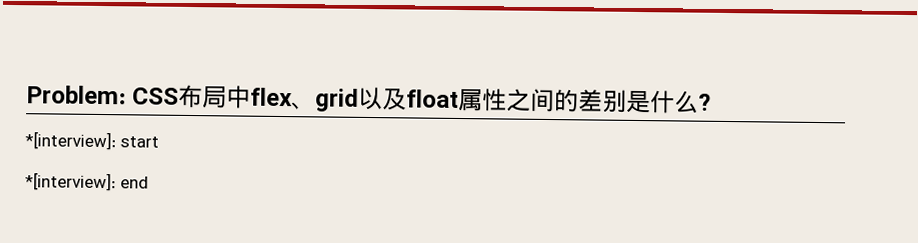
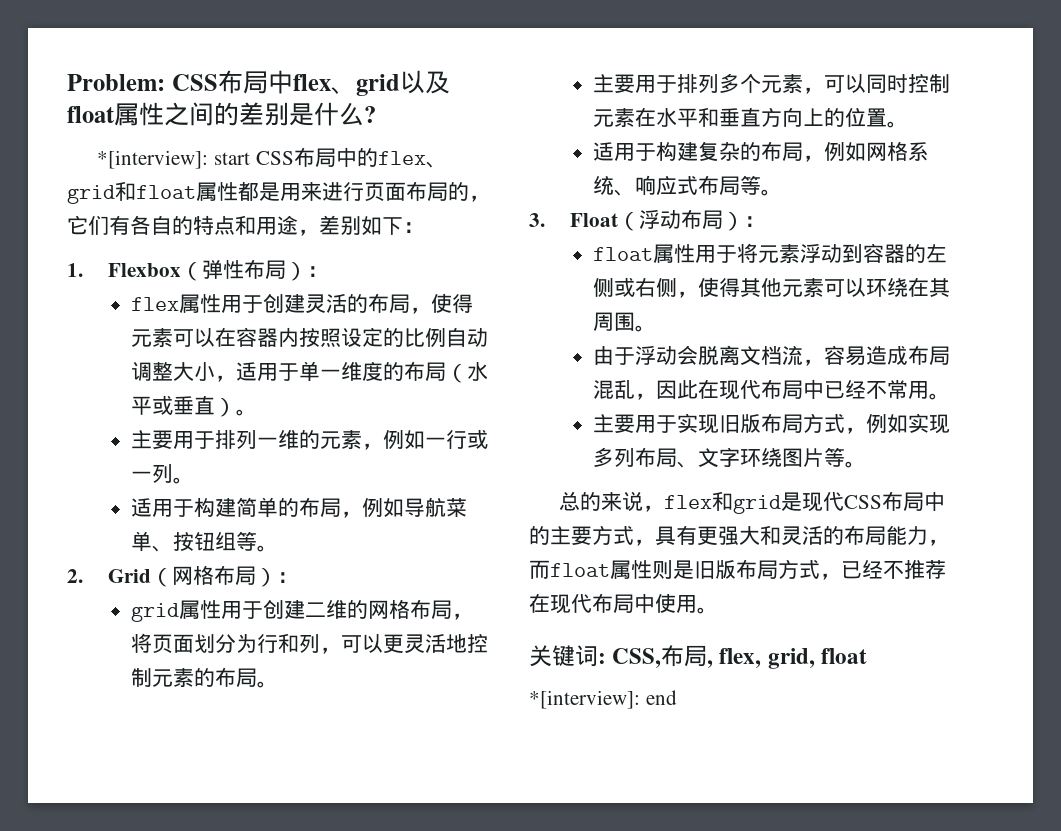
- *[interview]: start
+ *[interview]: start CSS布局中的flex、grid和float属性都是用来进行页面布局的，它们有各自的特点和用途，差别如下：
+ 1. Flexbox（弹性布局）：
+ flex属性用于创建灵活的布局，使得元素可以在容器内按照设定的比例自动调整大小，适用于单一维度的布局（水平或垂直）。
+ 主要用于排列一维的元素，例如一行或一列。
+ 适用于构建简单的布局，例如导航菜单、按钮组等。
+ 2. Grid（网格布局）：
+ grid属性用于创建二维的网格布局，将页面划分为行和列，可以更灵活地控制元素的布局。
+ 主要用于排列多个元素，可以同时控制元素在水平和垂直方向上的位置。
+ 适用于构建复杂的布局，例如网格系统、响应式布局等。
+ 3. Float（浮动布局）：
+ float属性用于将元素浮动到容器的左侧或右侧，使得其他元素可以环绕在其周围。
+ 由于浮动会脱离文档流，容易造成布局混乱，因此在现代布局中已经不常用。
+ 主要用于实现旧版布局方式，例如实现多列布局、文字环绕图片等。
+ 总的来说，flex和grid是现代CSS布局中的主要方式，具有更强大和灵活的布局能力，而float属性则是旧版布局方式，已经不推荐在现代布局中使用。
+ 关键词: CSS,布局, flex, grid, float

